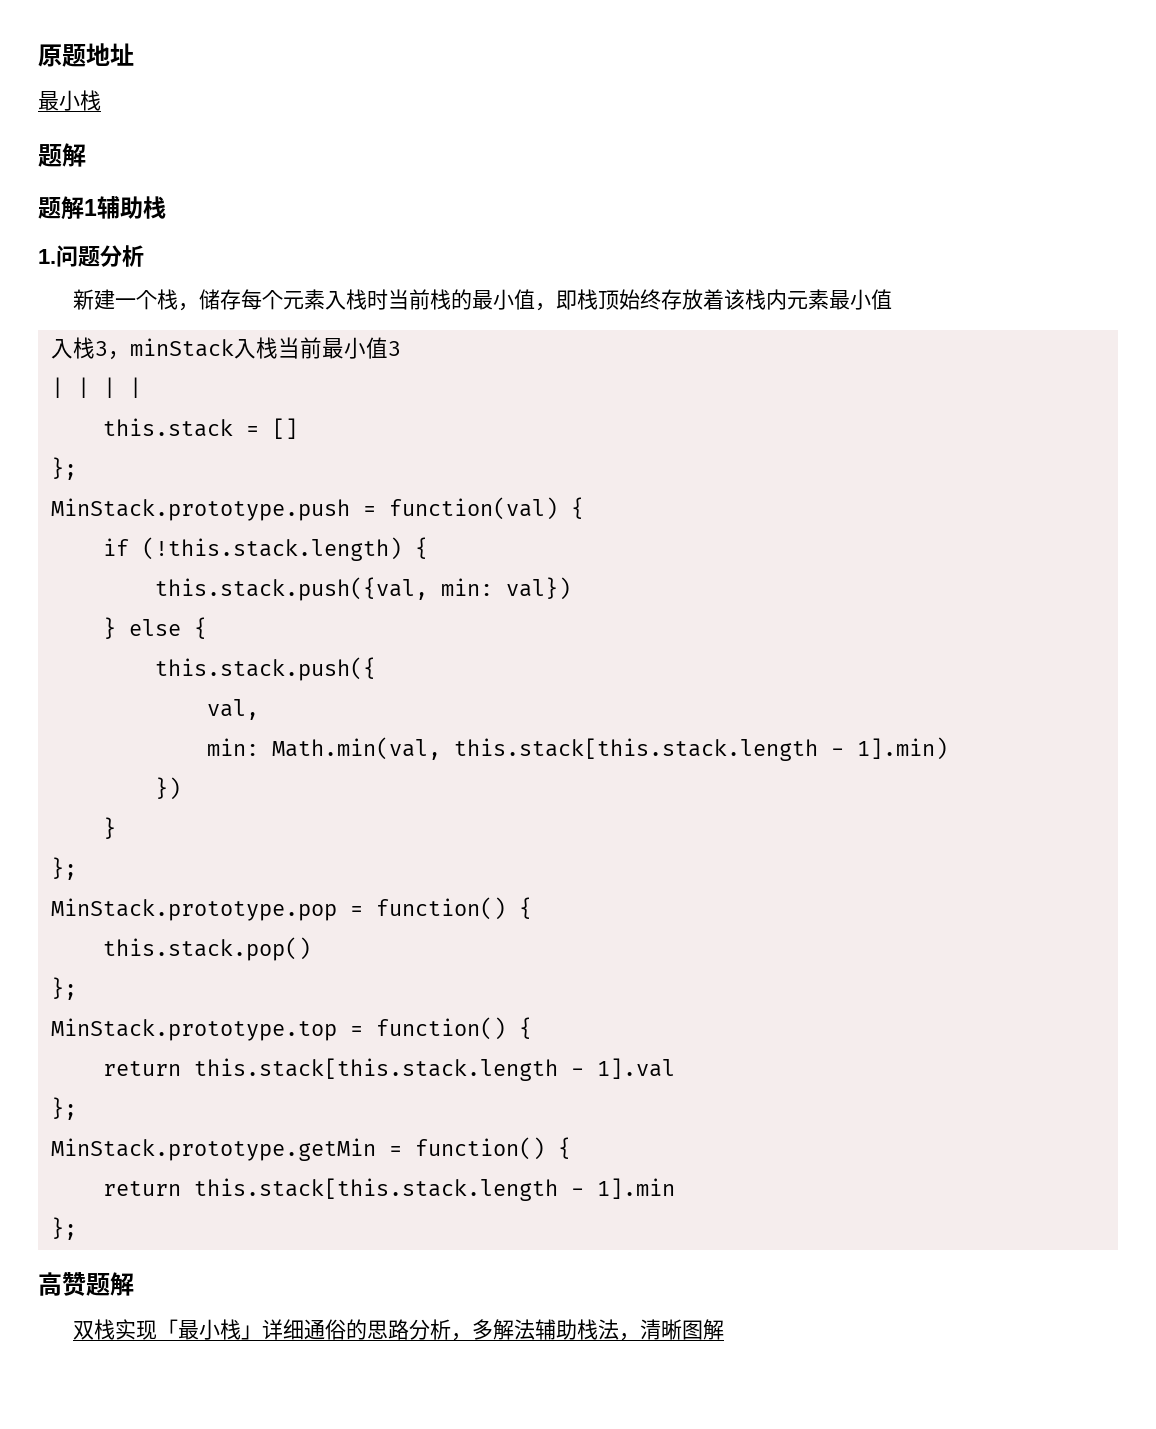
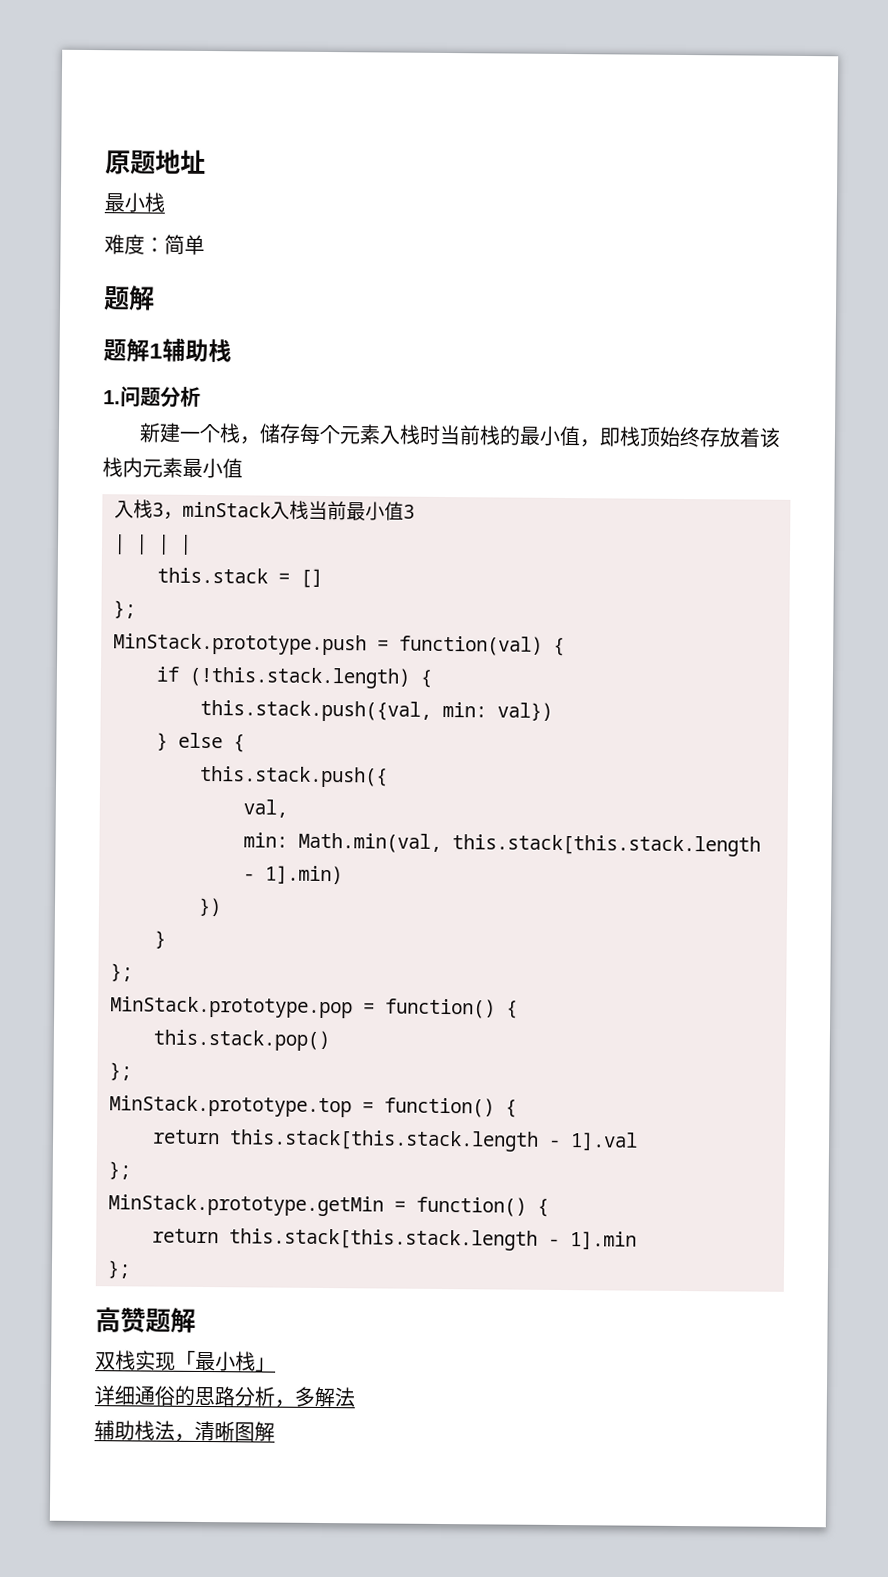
+ 难度：简单
- 双栈实现「最小栈」详细通俗的思路分析，多解法辅助栈法，清晰图解
+ 双栈实现「最小栈」
+ 详细通俗的思路分析，多解法
+ 辅助栈法，清晰图解

